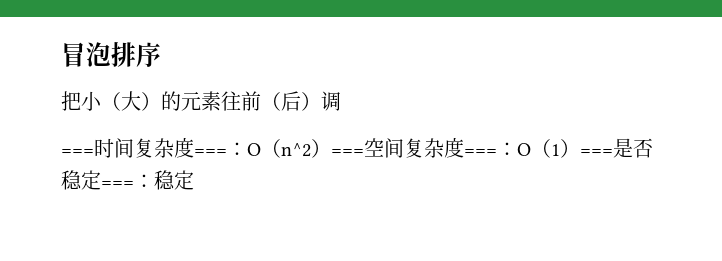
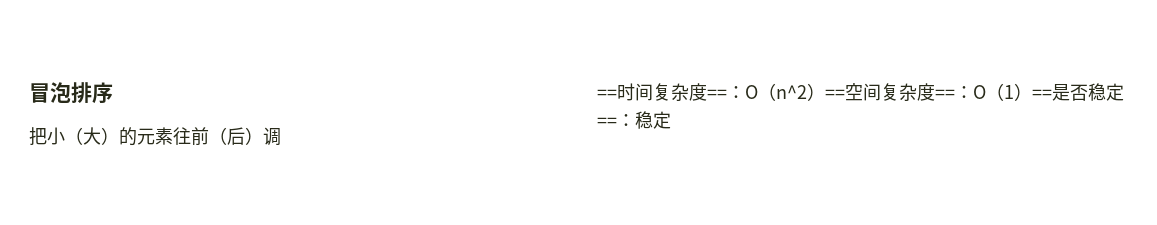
- ===时间复杂度===：O（n^2）===空间复杂度===：O（1）===是否稳定===：稳定
+ ==时间复杂度==：O（n^2）==空间复杂度==：O（1）==是否稳定==：稳定

